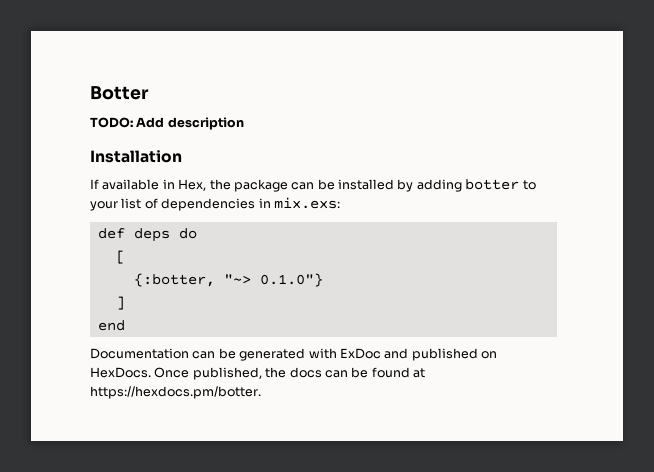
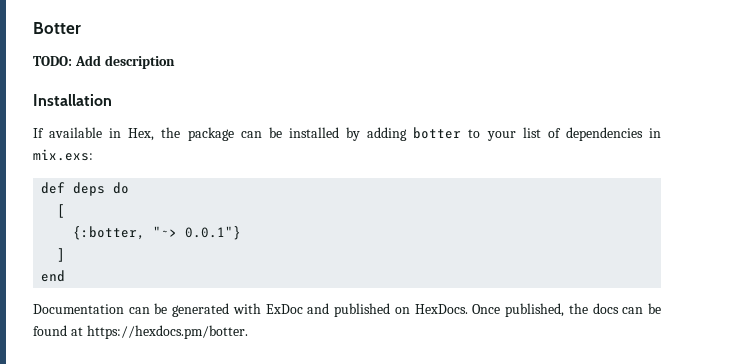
- {:botter, "~> 0.1.0"}
+ {:botter, "~> 0.0.1"}

